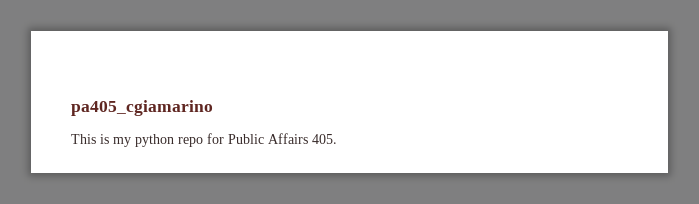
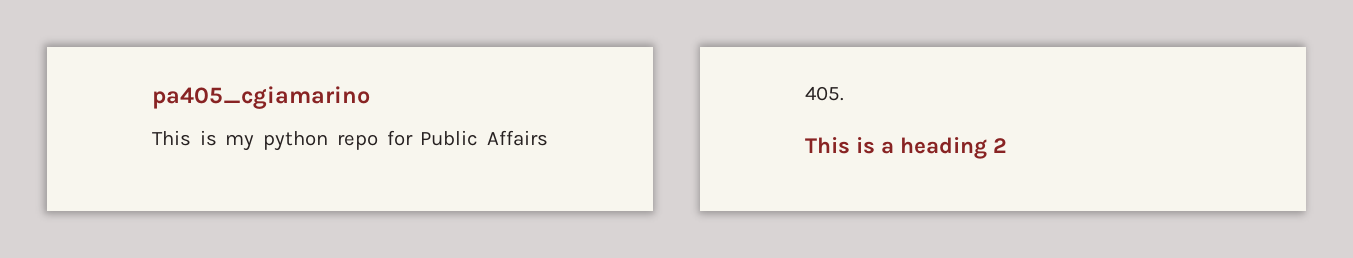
+ This is a heading 2

